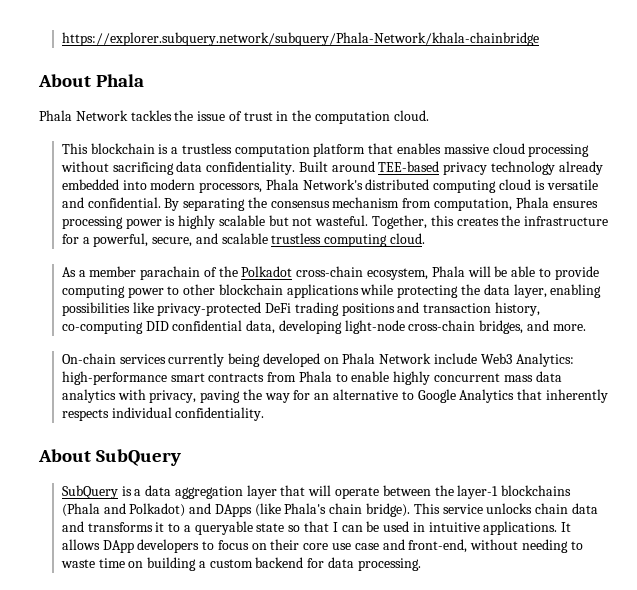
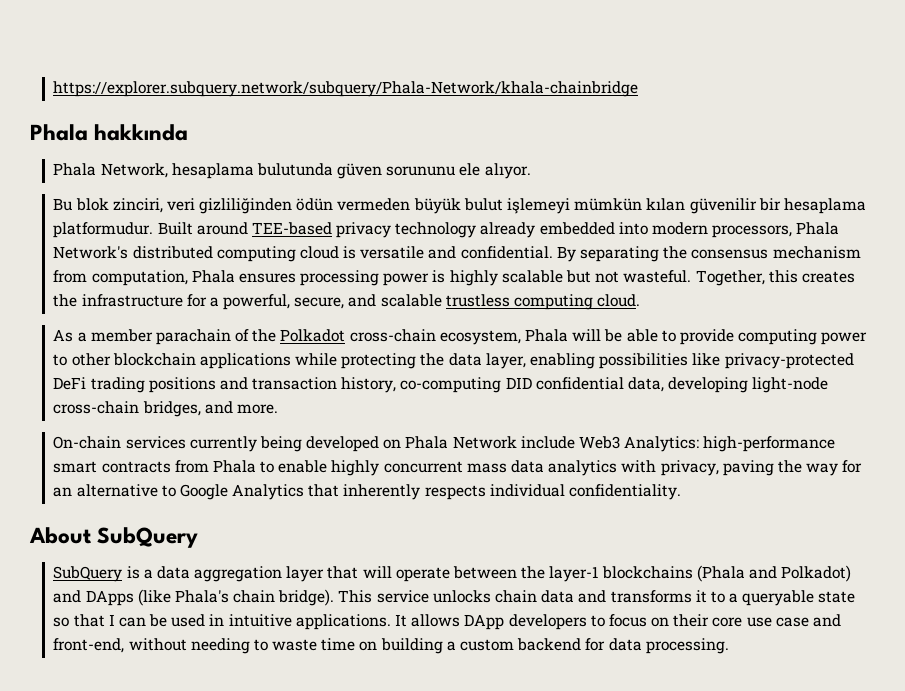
- About Phala
- Phala Network tackles the issue of trust in the computation cloud.
- This blockchain is a trustless computation platform that enables massive cloud processing without sacrificing data confidentiality.
+ Phala hakkında
+ Phala Network, hesaplama bulutunda güven sorununu ele alıyor.
+ Bu blok zinciri, veri gizliliğinden ödün vermeden büyük bulut işlemeyi mümkün kılan güvenilir bir hesaplama platformudur.

